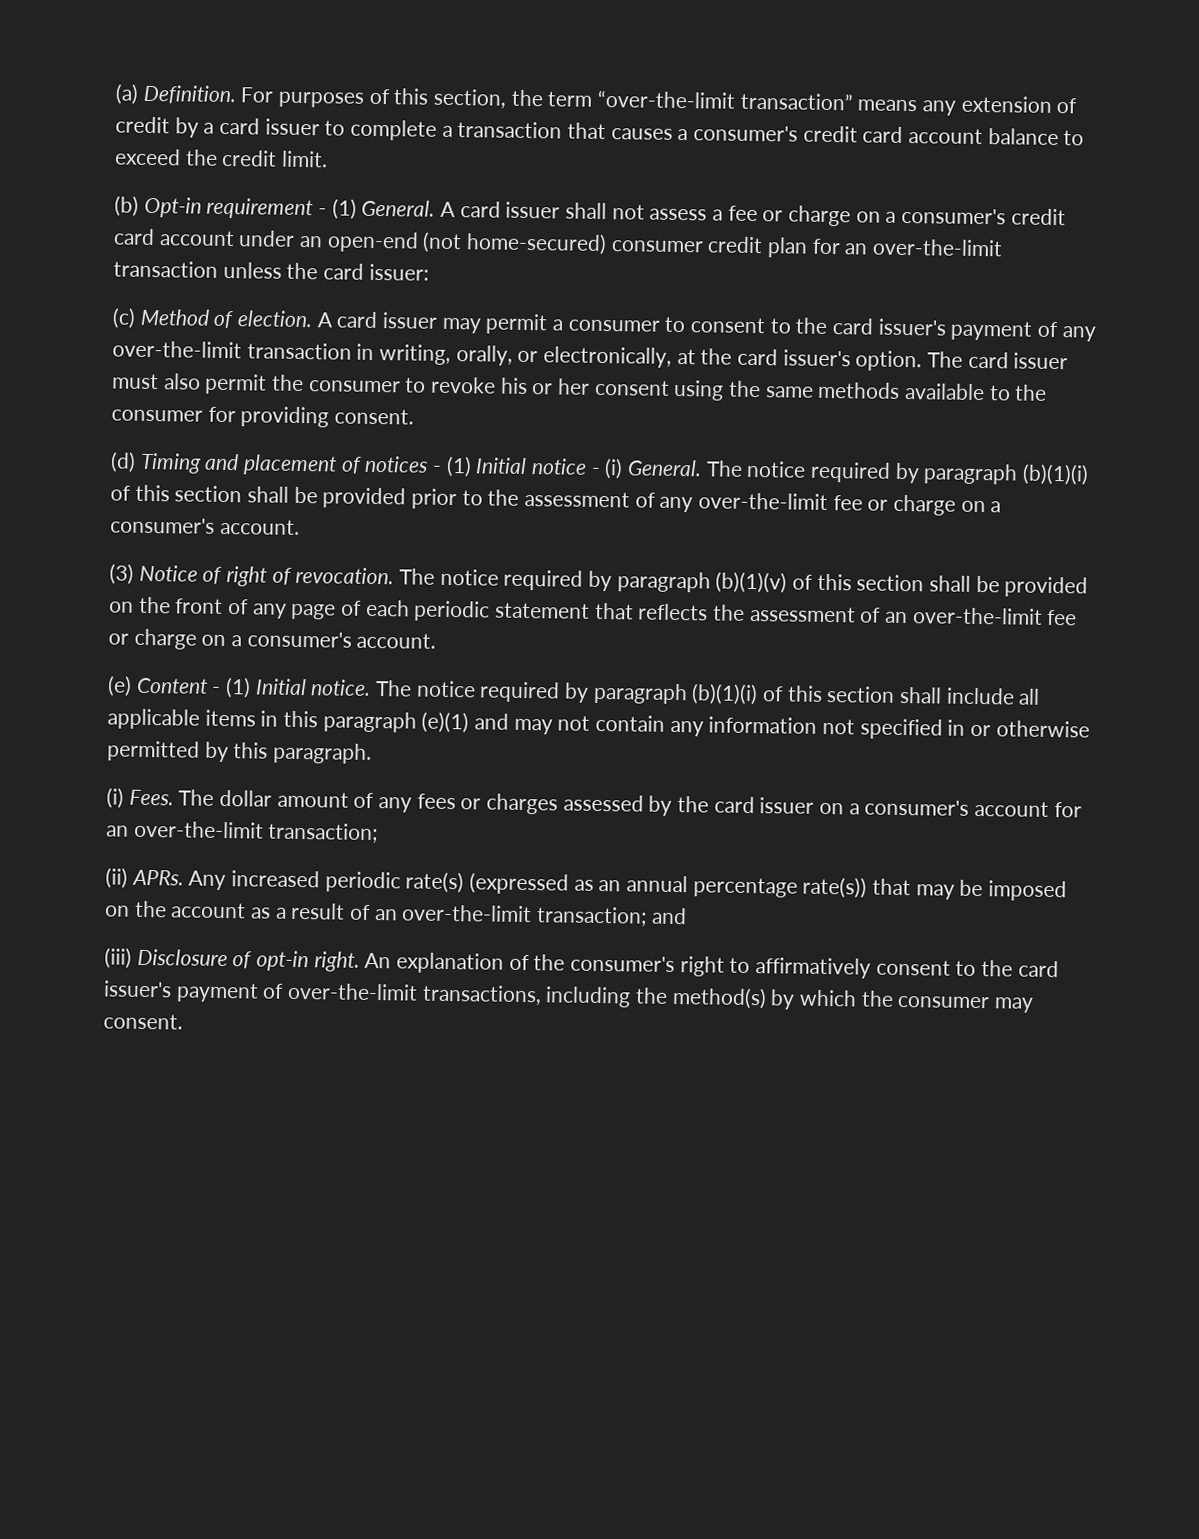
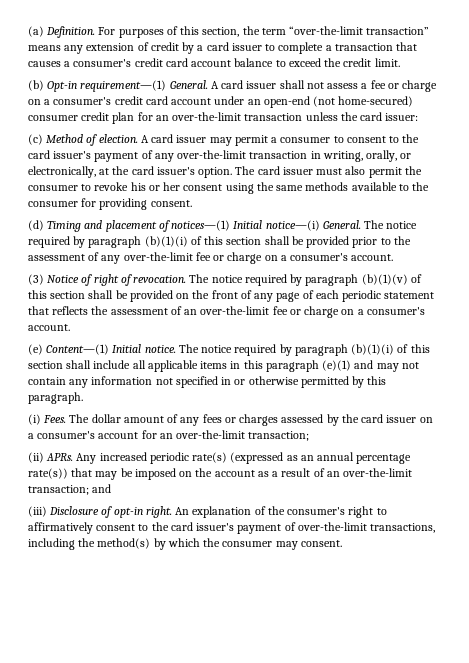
- (b) Opt-in requirement - (1) General.
+ (b) Opt-in requirement—(1) General.
- (d) Timing and placement of notices - (1) Initial notice - (i) General.
+ (d) Timing and placement of notices—(1) Initial notice—(i) General.
- (e) Content - (1) Initial notice.
+ (e) Content—(1) Initial notice.

